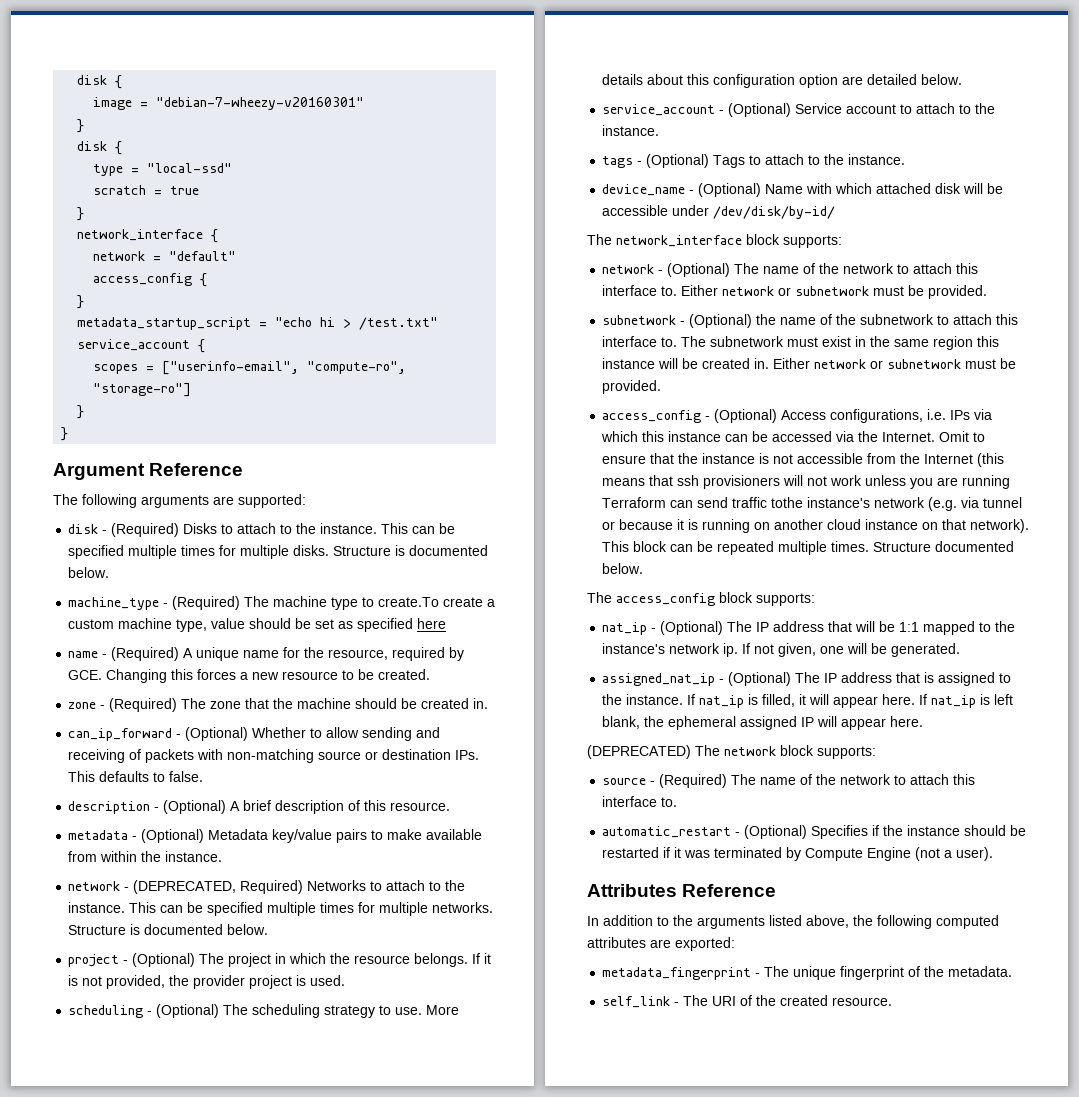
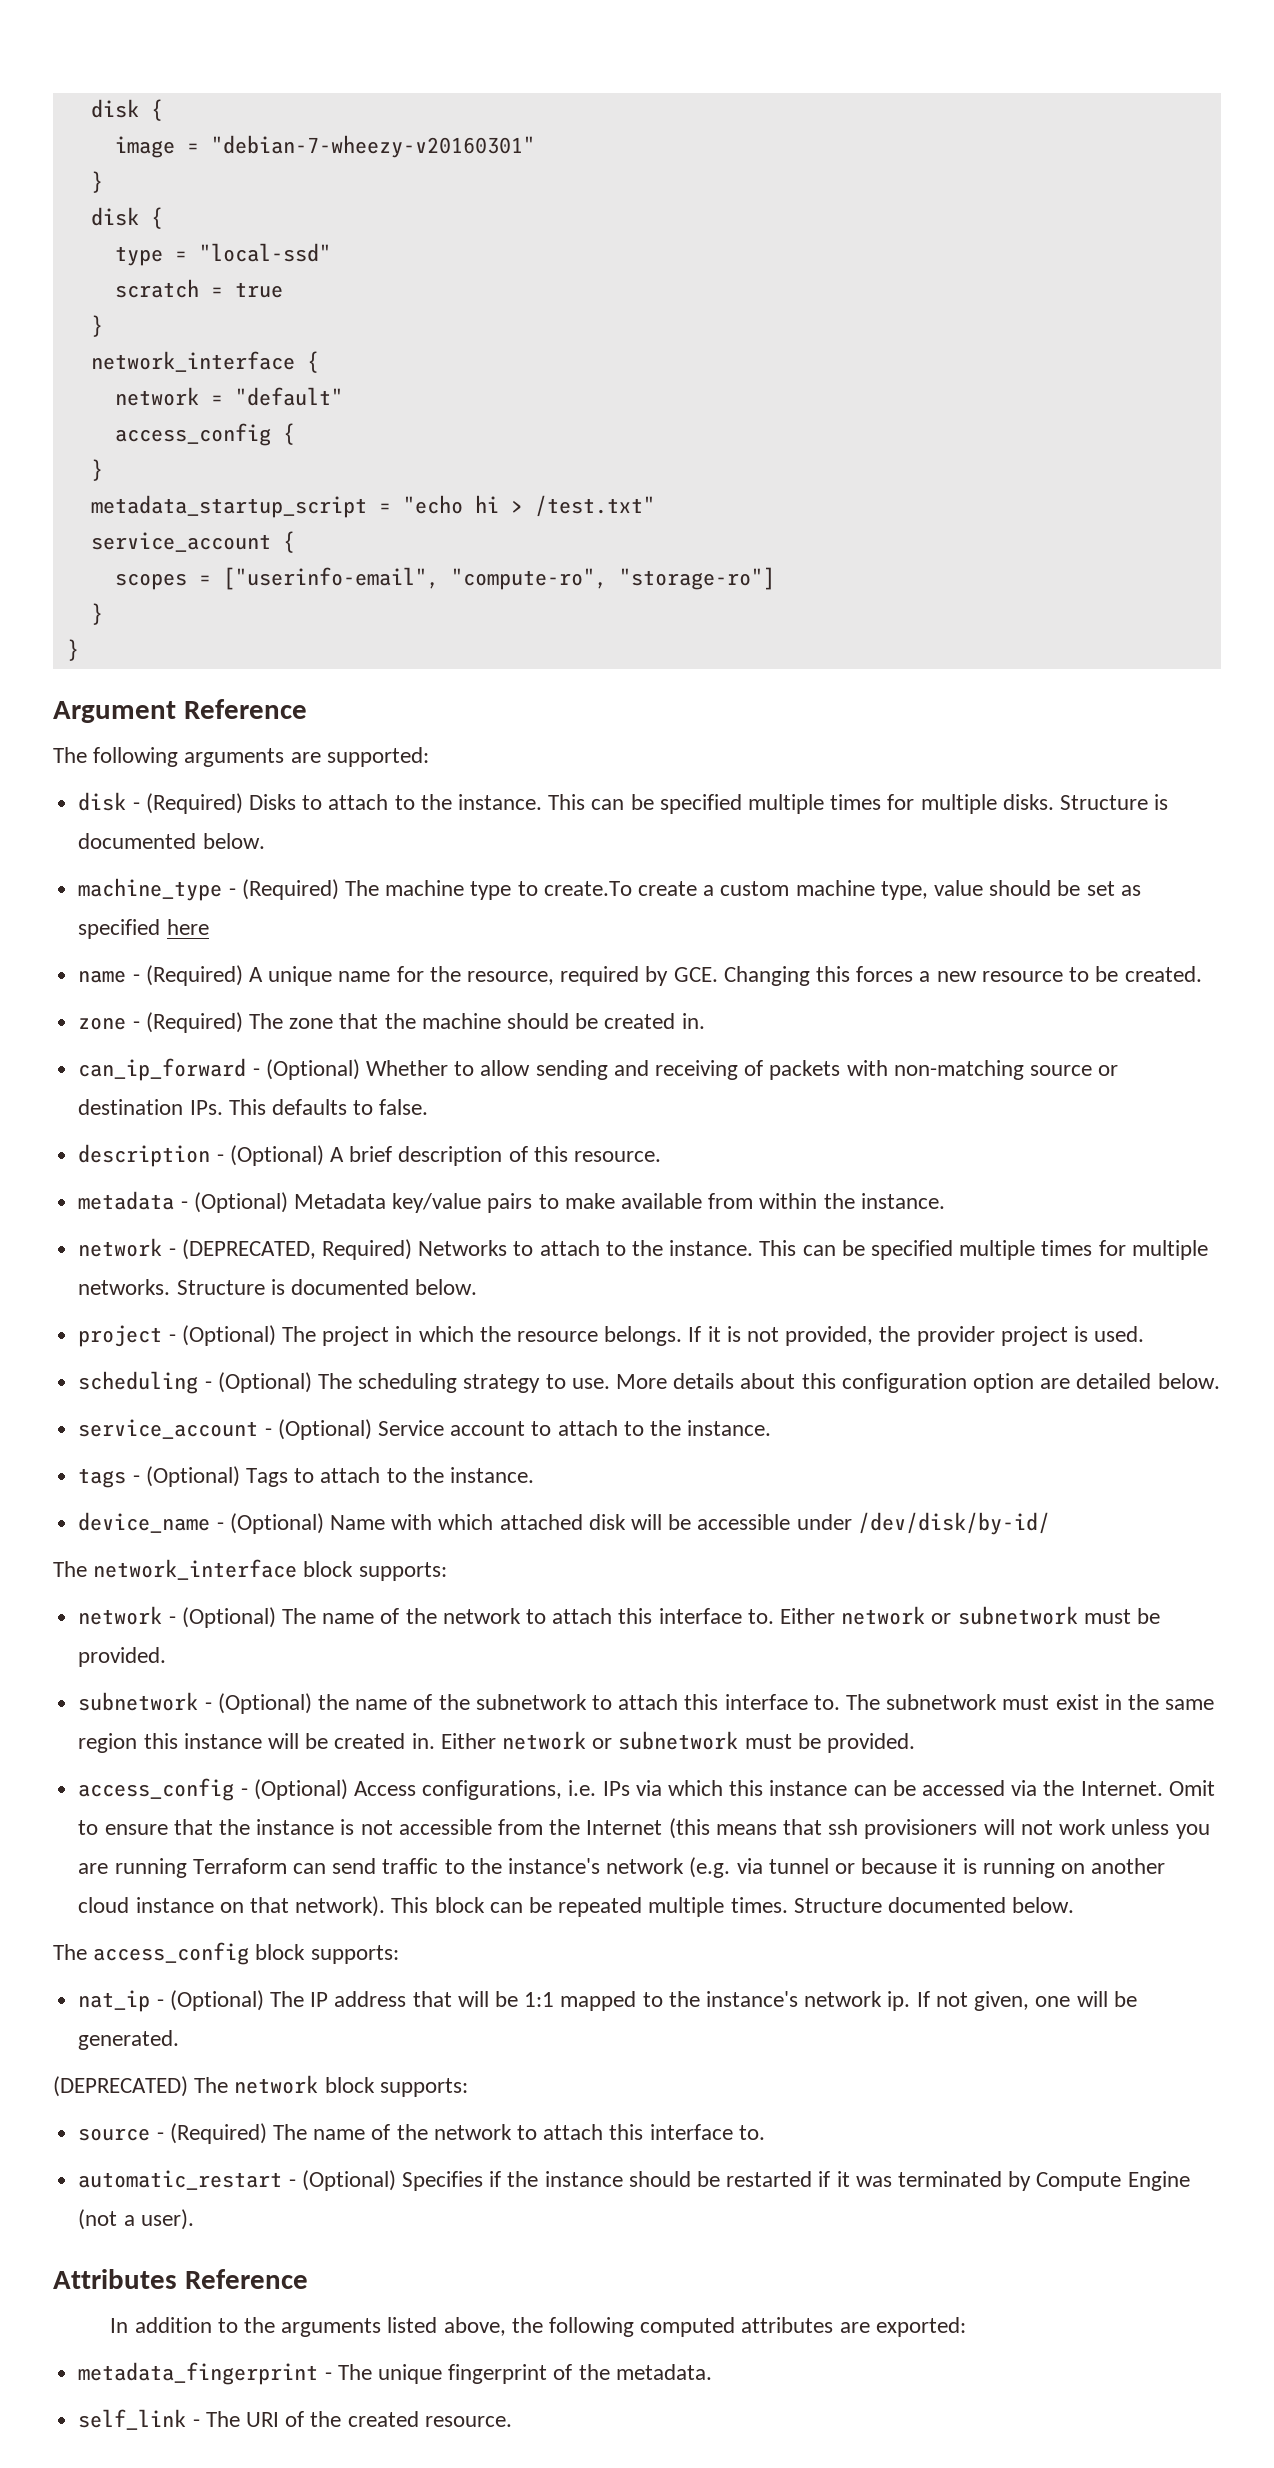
- Omit to ensure that the instance is not accessible from the Internet (this means that ssh provisioners will not work unless you are running Terraform can send traffic tothe instance's network (e.g. via tunnel or because it is running on another cloud instance on that network).
+ Omit to ensure that the instance is not accessible from the Internet (this means that ssh provisioners will not work unless you are running Terraform can send traffic to the instance's network (e.g. via tunnel or because it is running on another cloud instance on that network).
- assigned_nat_ip - (Optional) The IP address that is assigned to the instance. If nat_ip is filled, it will appear here. If nat_ip is left blank, the ephemeral assigned IP will appear here.

